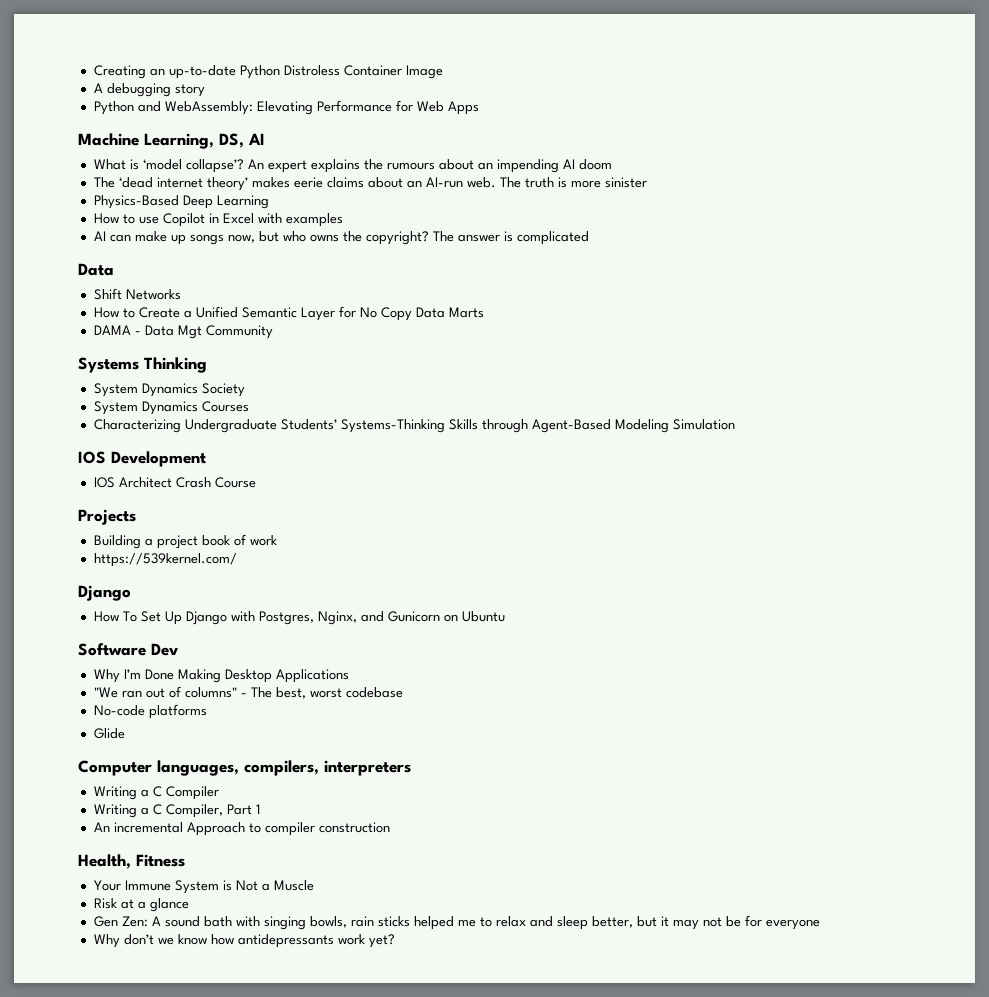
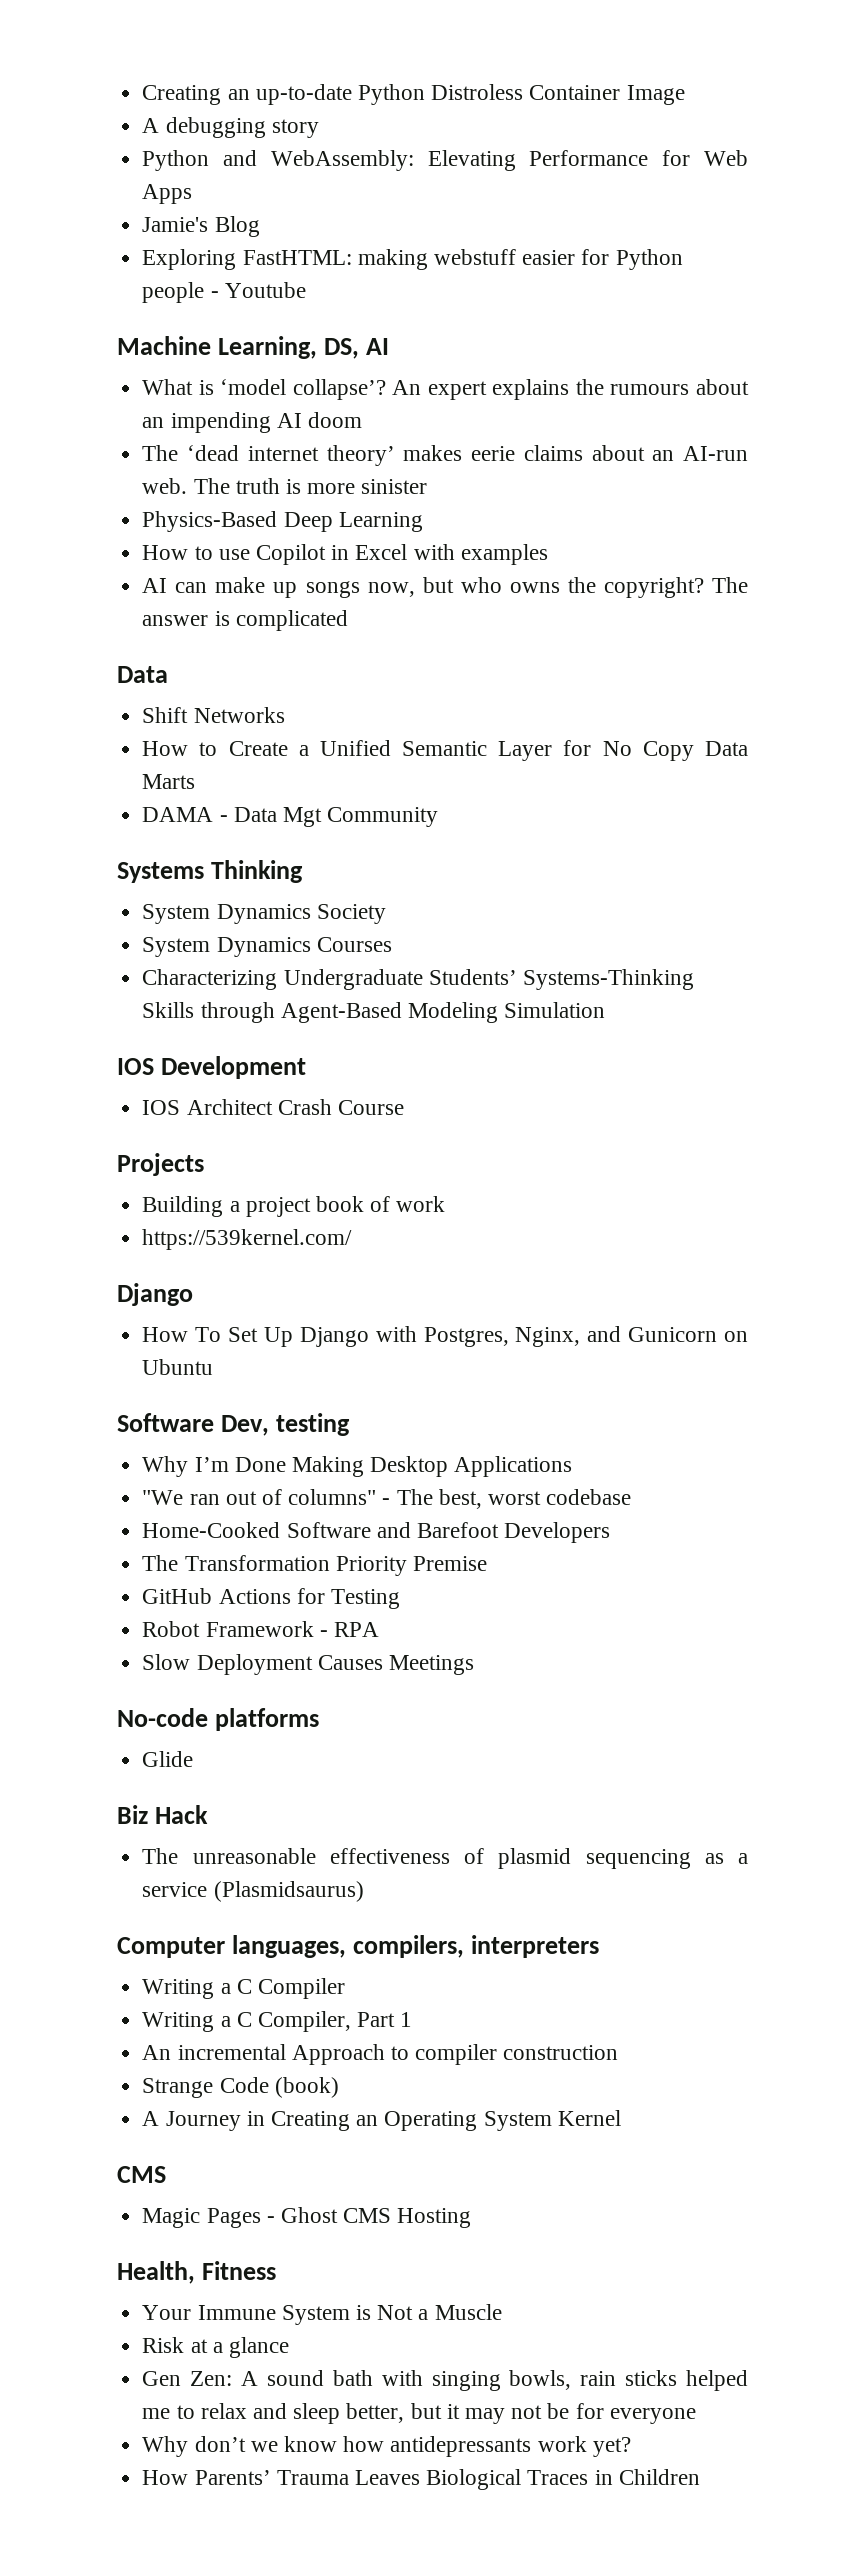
+ Jamie's Blog
+ Exploring FastHTML: making webstuff easier for Python people - Youtube
- Software Dev
+ Software Dev, testing
+ Home-Cooked Software and Barefoot Developers
+ The Transformation Priority Premise
+ GitHub Actions for Testing
+ Robot Framework - RPA
+ Slow Deployment Causes Meetings
  No-code platforms
  Glide
+ Biz Hack
+ The unreasonable effectiveness of plasmid sequencing as a service (Plasmidsaurus)
+ Strange Code (book)
+ A Journey in Creating an Operating System Kernel
+ CMS
+ Magic Pages - Ghost CMS Hosting
+ How Parents’ Trauma Leaves Biological Traces in Children

